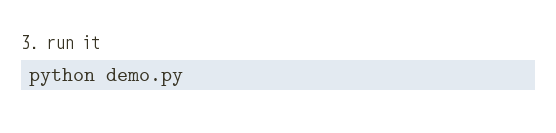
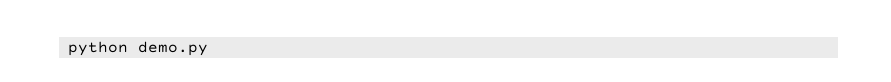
- 3. run it

